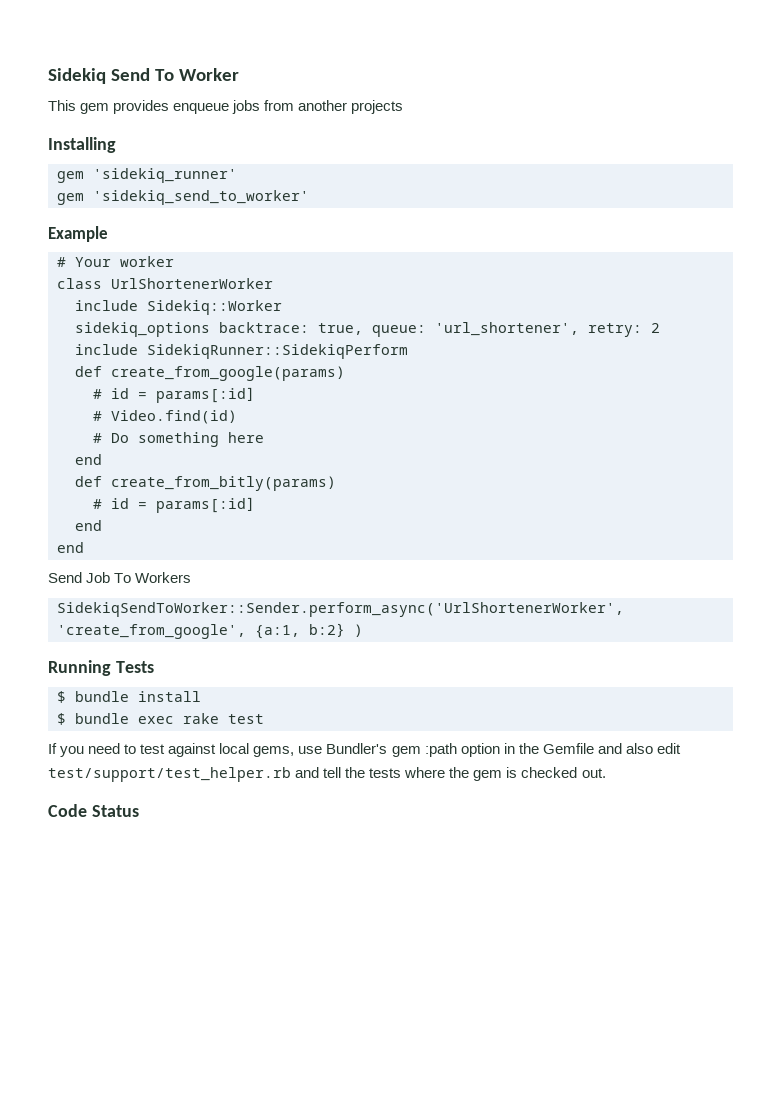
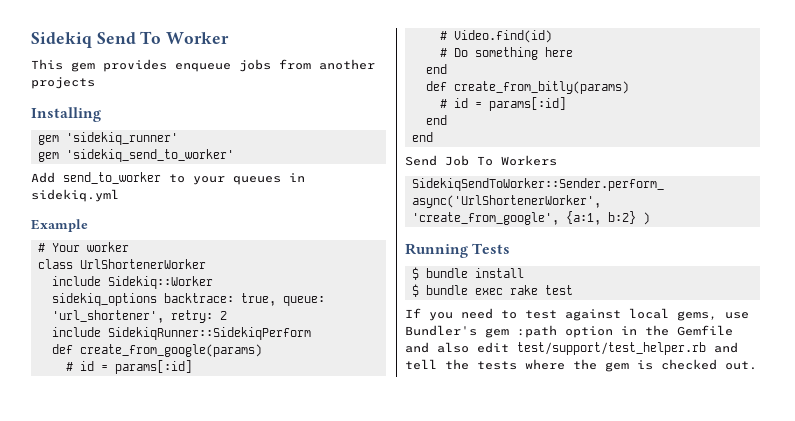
+ Add send_to_worker to your queues in sidekiq.yml
- Code Status

